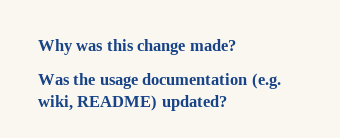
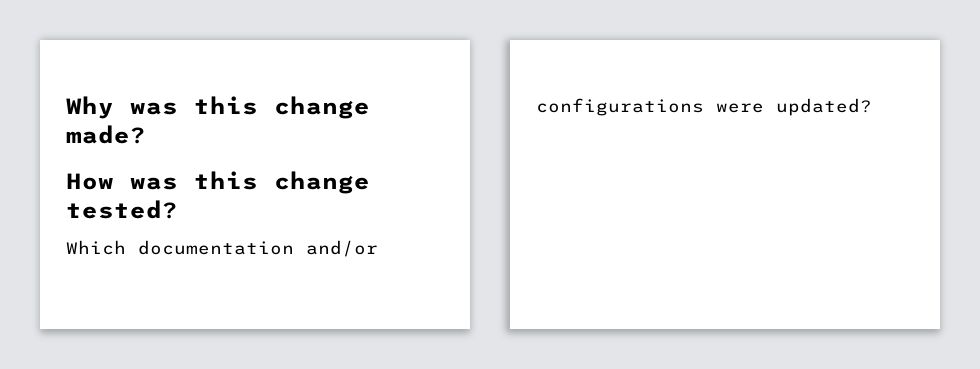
- Was the usage documentation (e.g. wiki, README) updated?
+ How was this change tested?
+ Which documentation and/or configurations were updated?

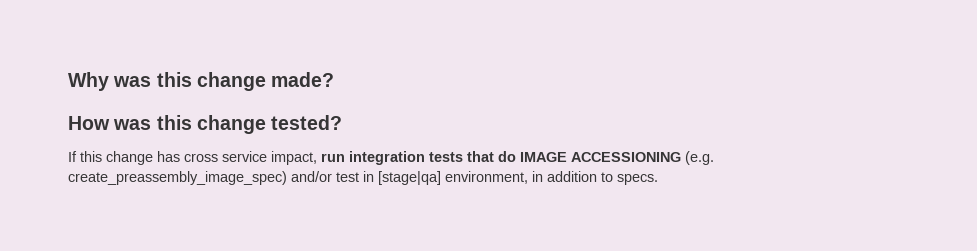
- Which documentation and/or configurations were updated?
+ If this change has cross service impact, run integration tests that do IMAGE ACCESSIONING (e.g. create_preassembly_image_spec) and/or test in [stage|qa] environment, in addition to specs.

